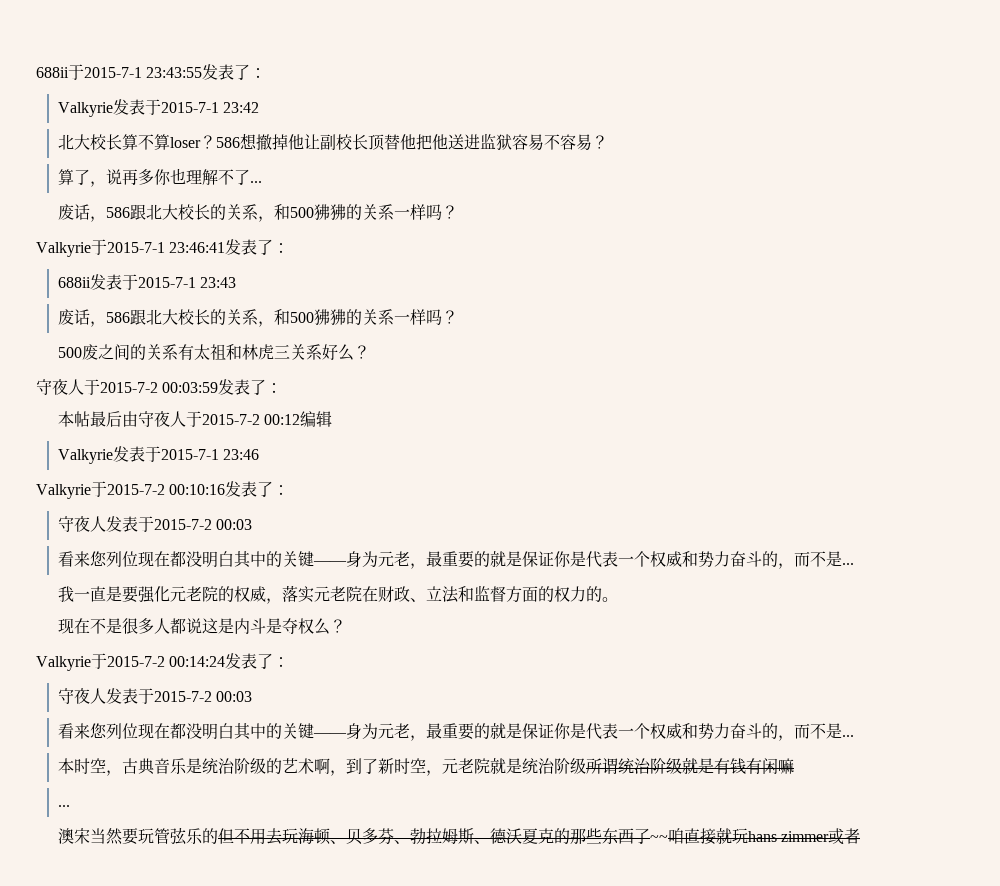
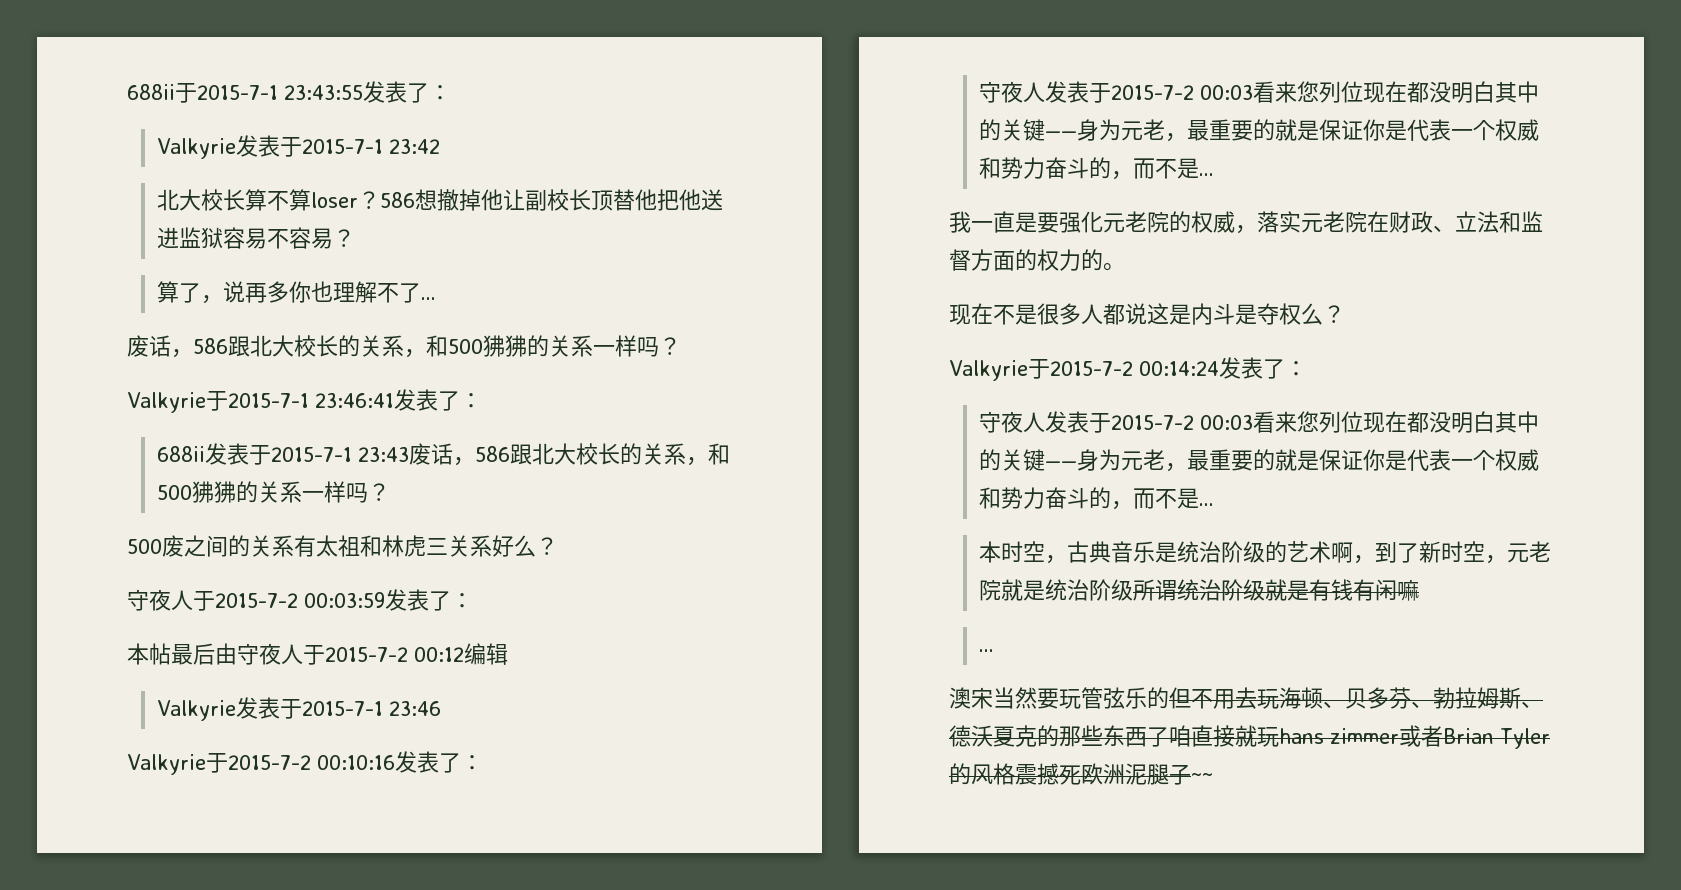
- 688ii发表于2015-7-1 23:43
- 废话，586跟北大校长的关系，和500狒狒的关系一样吗？
+ 688ii发表于2015-7-1 23:43废话，586跟北大校长的关系，和500狒狒的关系一样吗？
  Valkyrie于2015-7-2 00:10:16发表了：
- 守夜人发表于2015-7-2 00:03
- 看来您列位现在都没明白其中的关键——身为元老，最重要的就是保证你是代表一个权威和势力奋斗的，而不是...
+ 守夜人发表于2015-7-2 00:03看来您列位现在都没明白其中的关键——身为元老，最重要的就是保证你是代表一个权威和势力奋斗的，而不是...
  Valkyrie于2015-7-2 00:14:24发表了：
- 守夜人发表于2015-7-2 00:03
- 看来您列位现在都没明白其中的关键——身为元老，最重要的就是保证你是代表一个权威和势力奋斗的，而不是...
+ 守夜人发表于2015-7-2 00:03看来您列位现在都没明白其中的关键——身为元老，最重要的就是保证你是代表一个权威和势力奋斗的，而不是...
- 澳宋当然要玩管弦乐的但不用去玩海顿、贝多芬、勃拉姆斯、德沃夏克的那些东西了~~咱直接就玩hans zimmer或者
+ 澳宋当然要玩管弦乐的但不用去玩海顿、贝多芬、勃拉姆斯、德沃夏克的那些东西了咱直接就玩hans zimmer或者Brian Tyler的风格震撼死欧洲泥腿子~~

